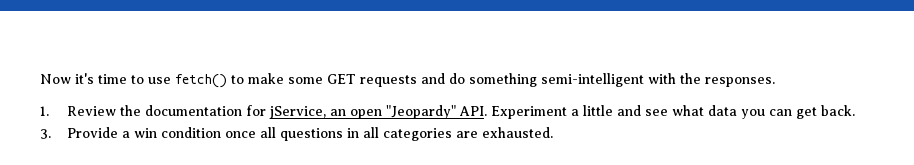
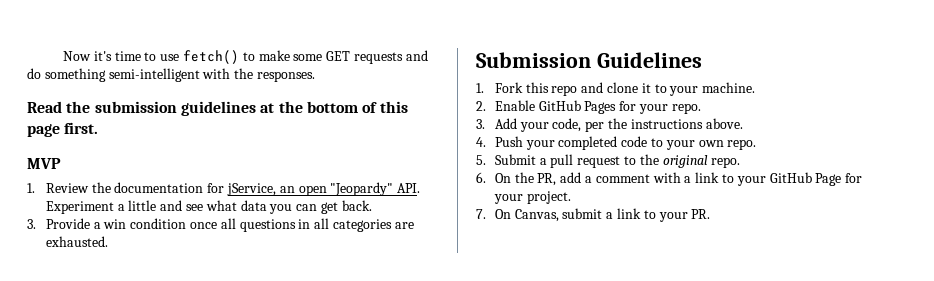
+ Read the submission guidelines at the bottom of this page first.
+ MVP
+ Submission Guidelines
+ 1. Fork this repo and clone it to your machine.
+ 2. Enable GitHub Pages for your repo.
+ 3. Add your code, per the instructions above.
+ 4. Push your completed code to your own repo.
+ 5. Submit a pull request to the original repo.
+ 6. On the PR, add a comment with a link to your GitHub Page for your project.
+ 7. On Canvas, submit a link to your PR.

